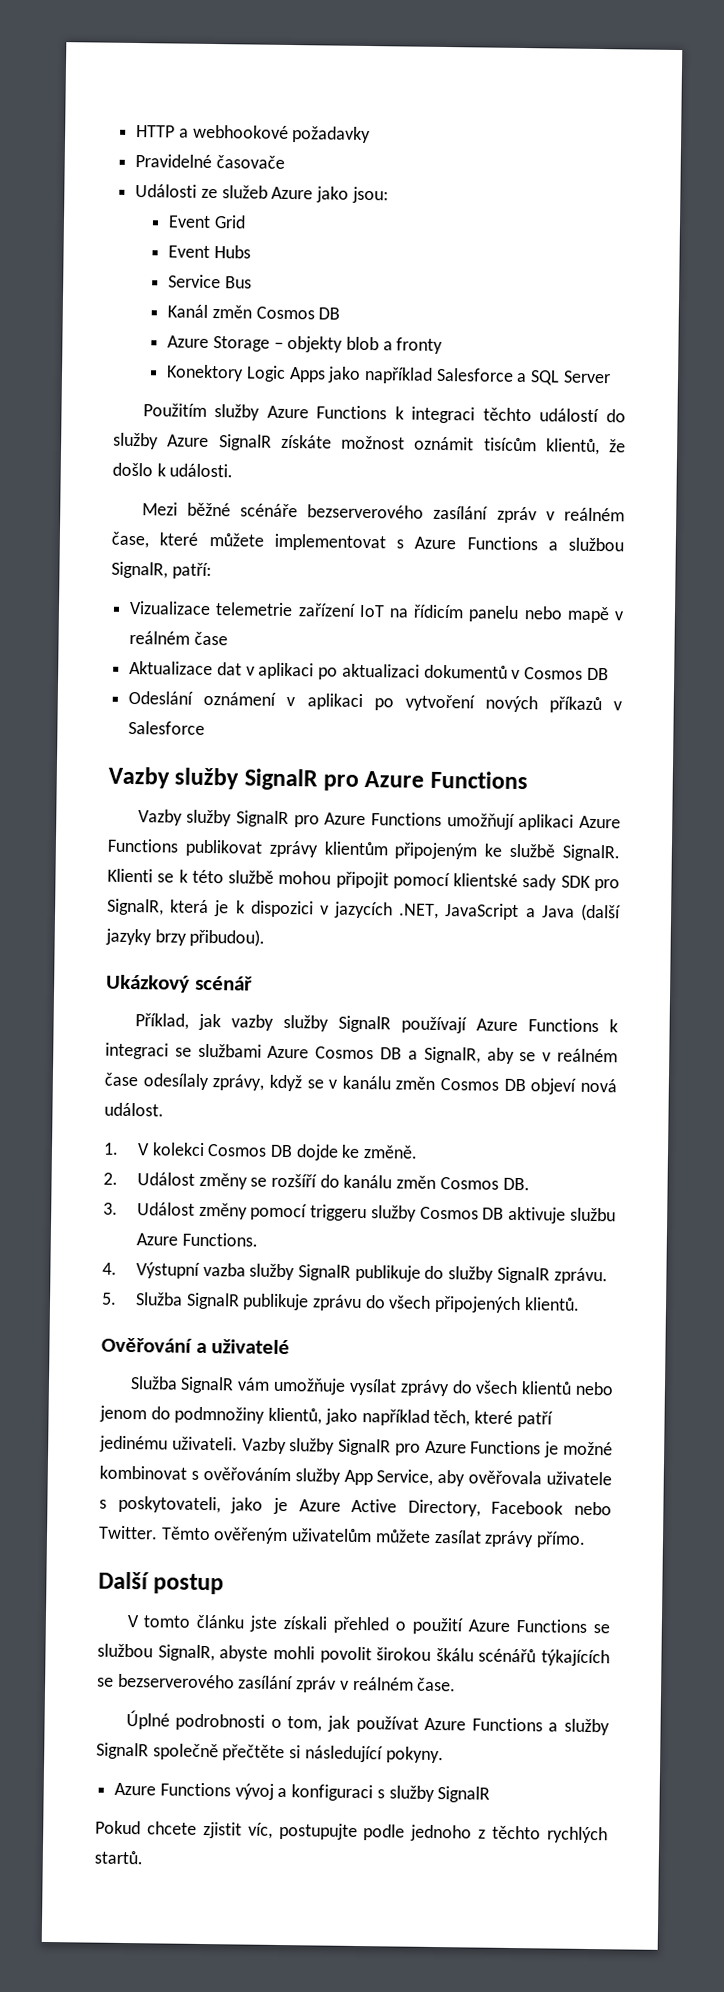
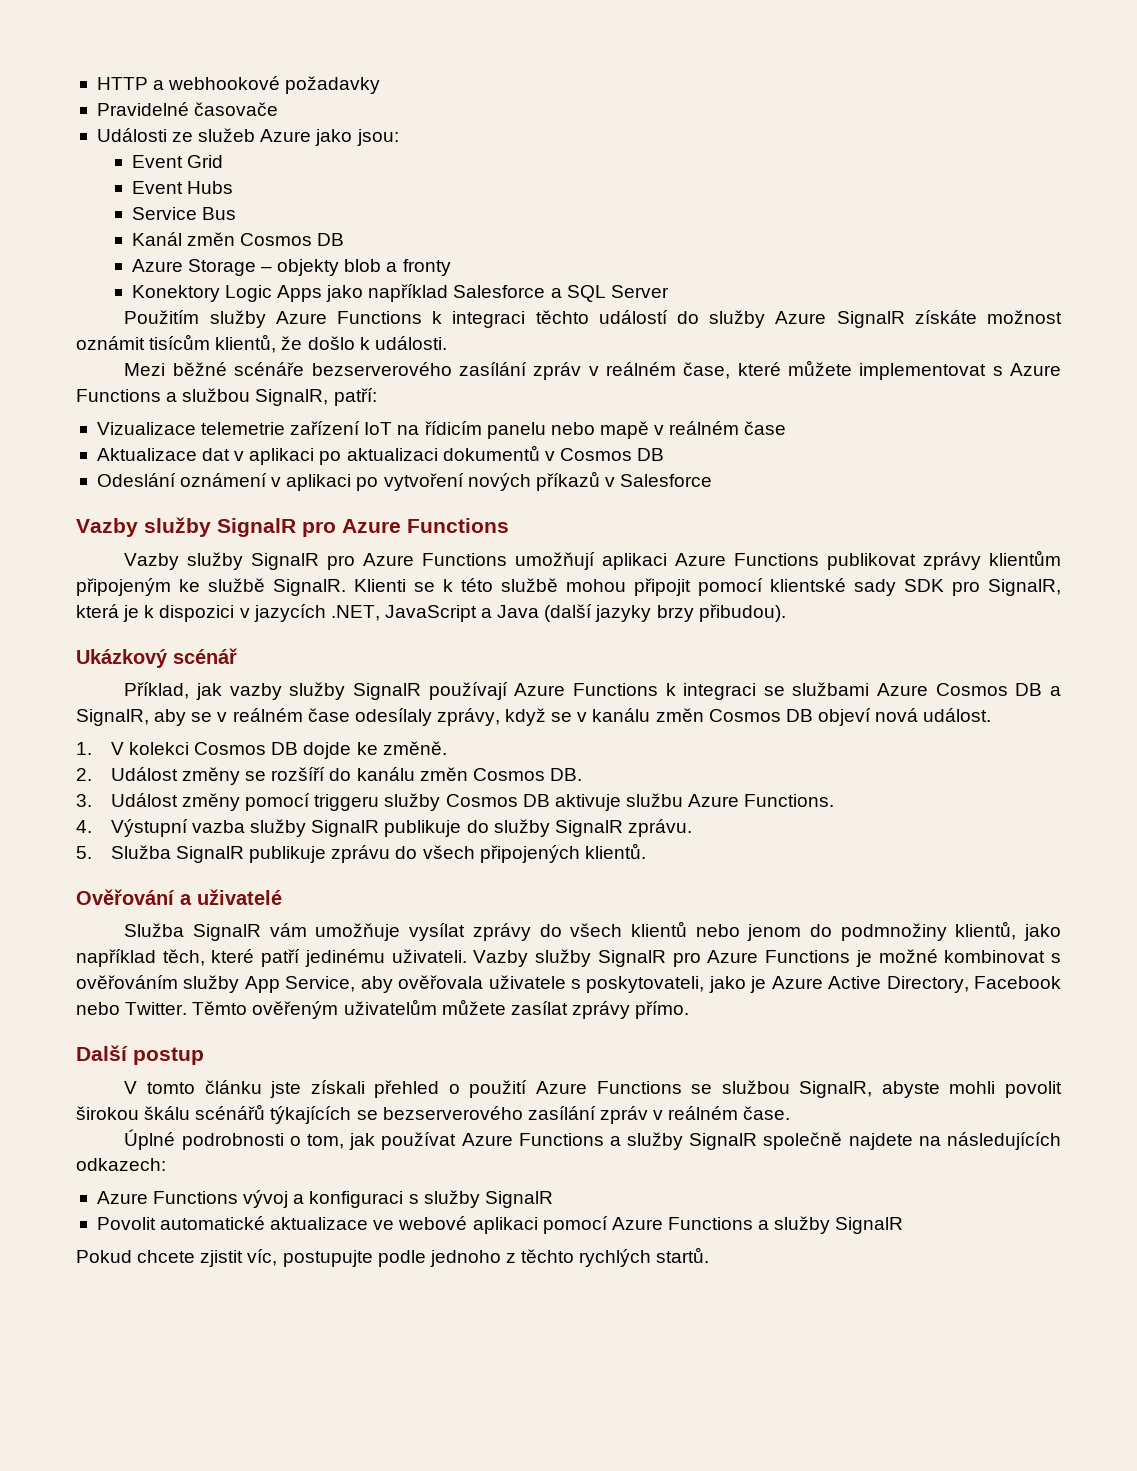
- Úplné podrobnosti o tom, jak používat Azure Functions a služby SignalR společně přečtěte si následující pokyny.
+ Úplné podrobnosti o tom, jak používat Azure Functions a služby SignalR společně najdete na následujících odkazech:
+ Povolit automatické aktualizace ve webové aplikaci pomocí Azure Functions a služby SignalR

